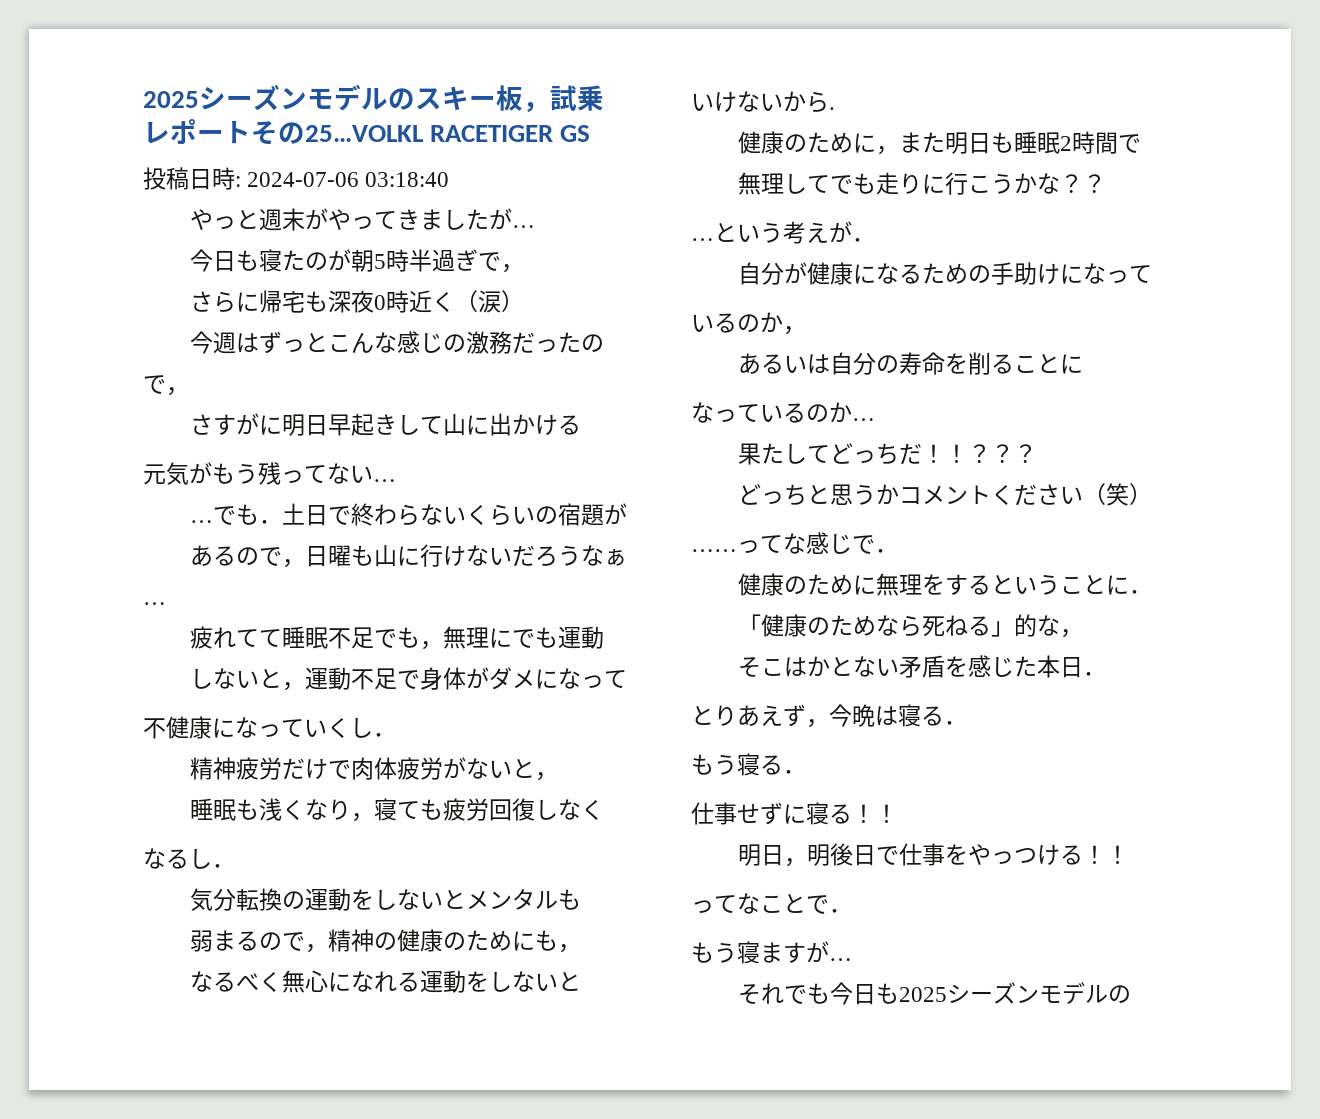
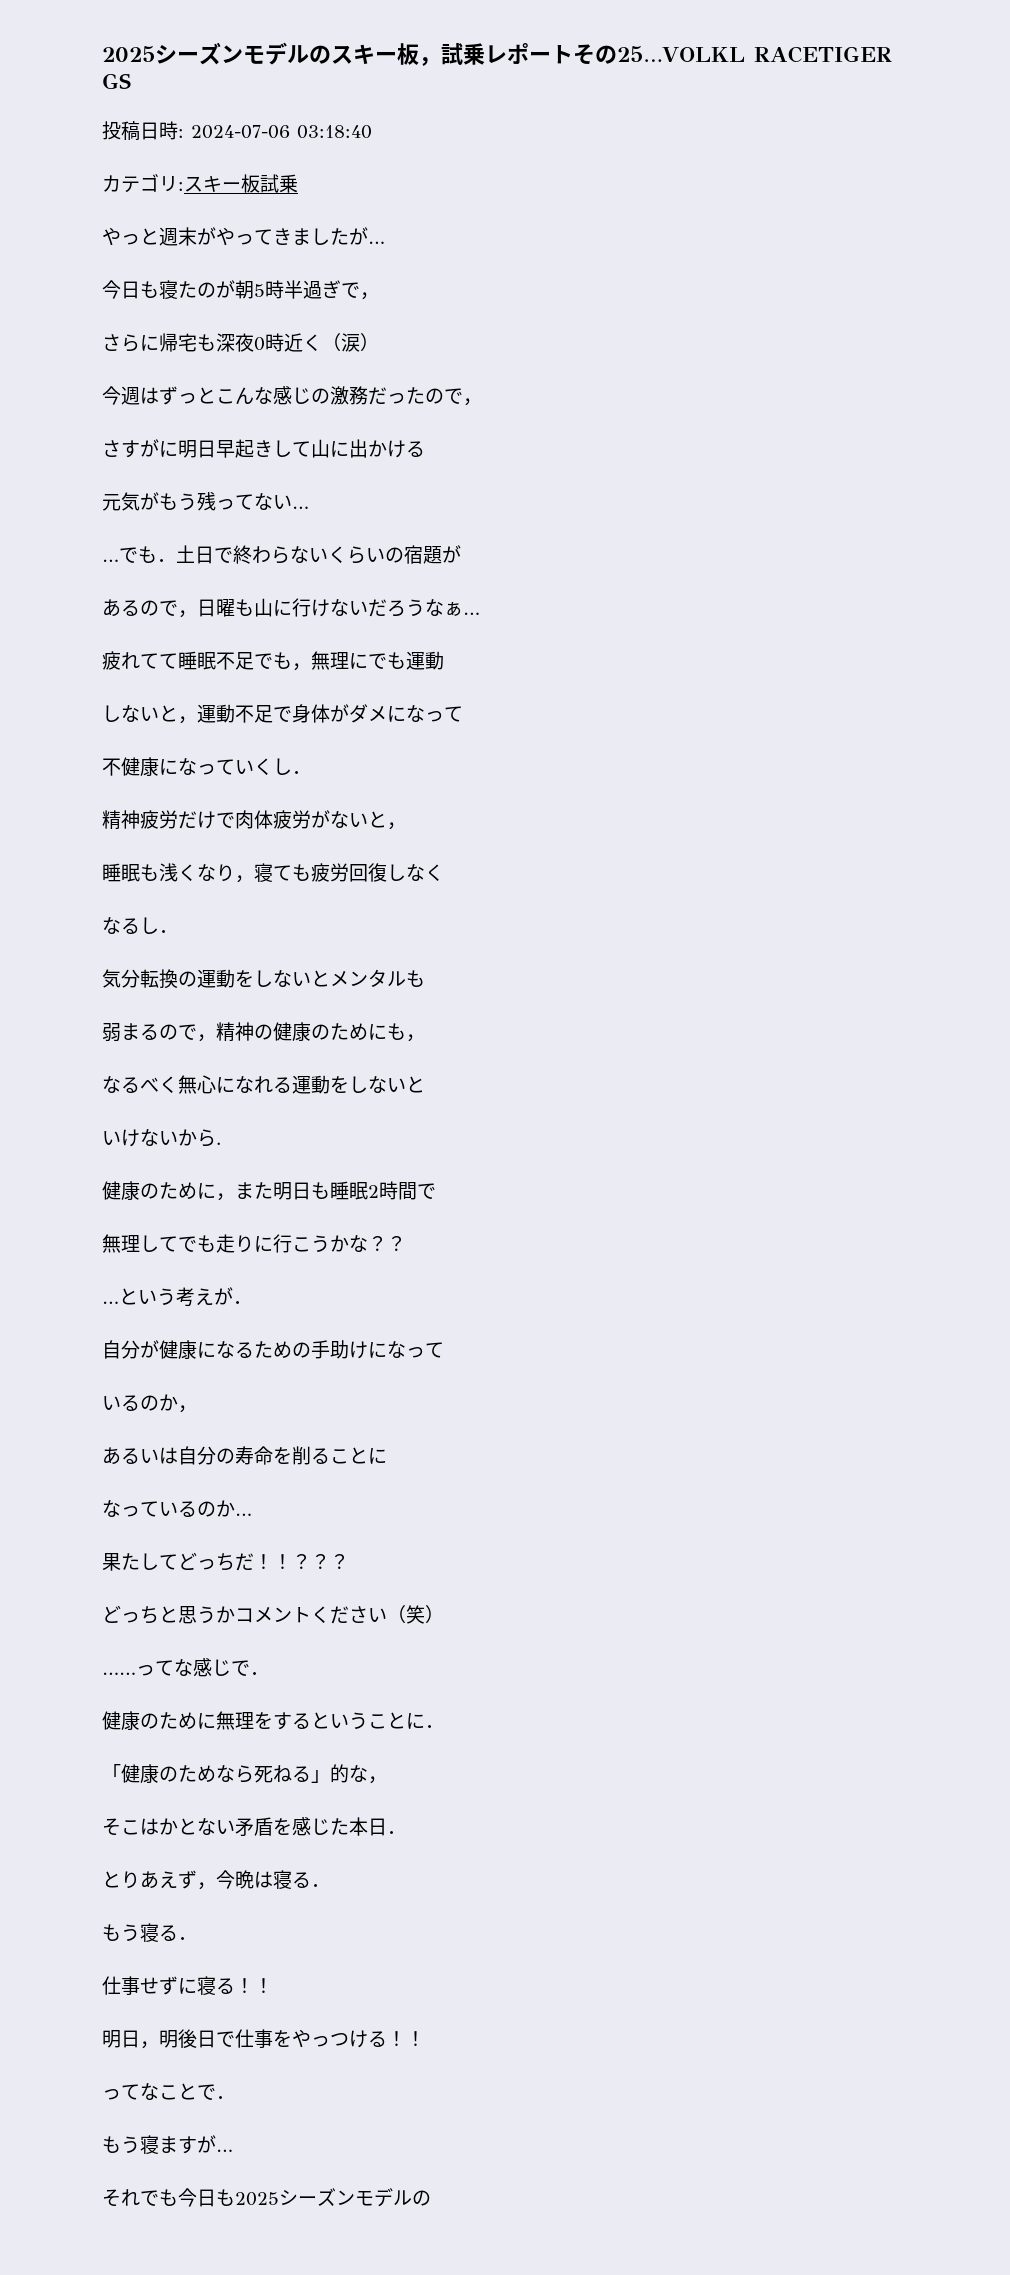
+ カテゴリ:スキー板試乗

